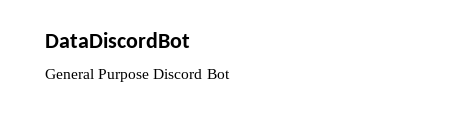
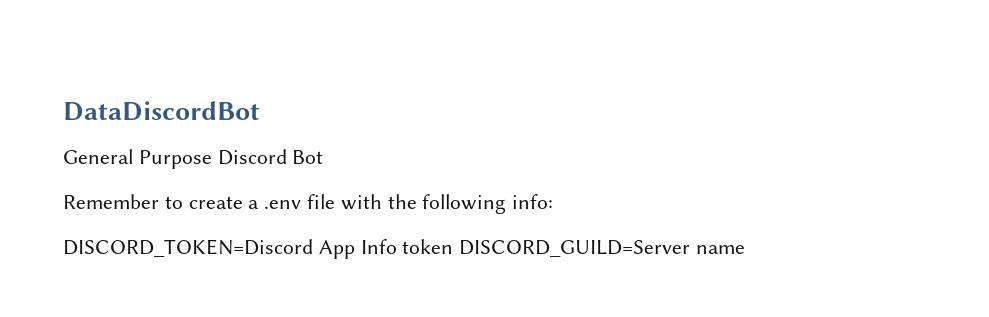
+ Remember to create a .env file with the following info:
+ DISCORD_TOKEN=Discord App Info token DISCORD_GUILD=Server name

